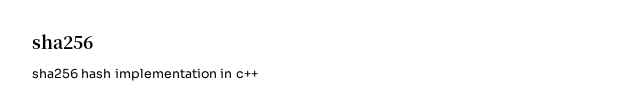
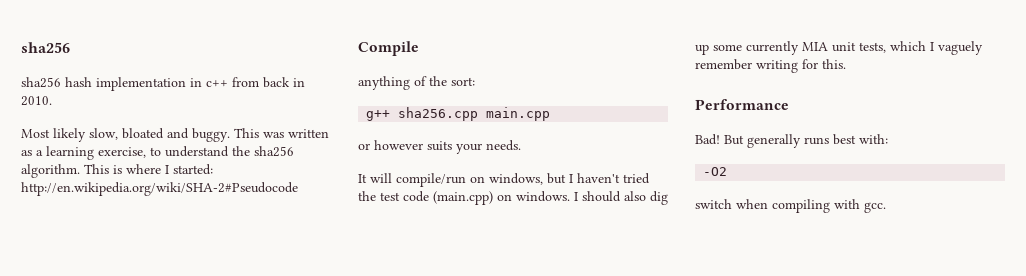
- sha256 hash implementation in c++
+ sha256 hash implementation in c++ from back in 2010.
+ Most likely slow, bloated and buggy. This was written as a learning exercise, to understand the sha256 algorithm. This is where I started: http://en.wikipedia.org/wiki/SHA-2#Pseudocode
+ Compile
+ anything of the sort:
+ g++ sha256.cpp main.cpp
+ or however suits your needs.
+ It will compile/run on windows, but I haven't tried the test code (main.cpp) on windows. I should also dig up some currently MIA unit tests, which I vaguely remember writing for this.
+ Performance
+ Bad! But generally runs best with:
+ -O2
+ switch when compiling with gcc.

